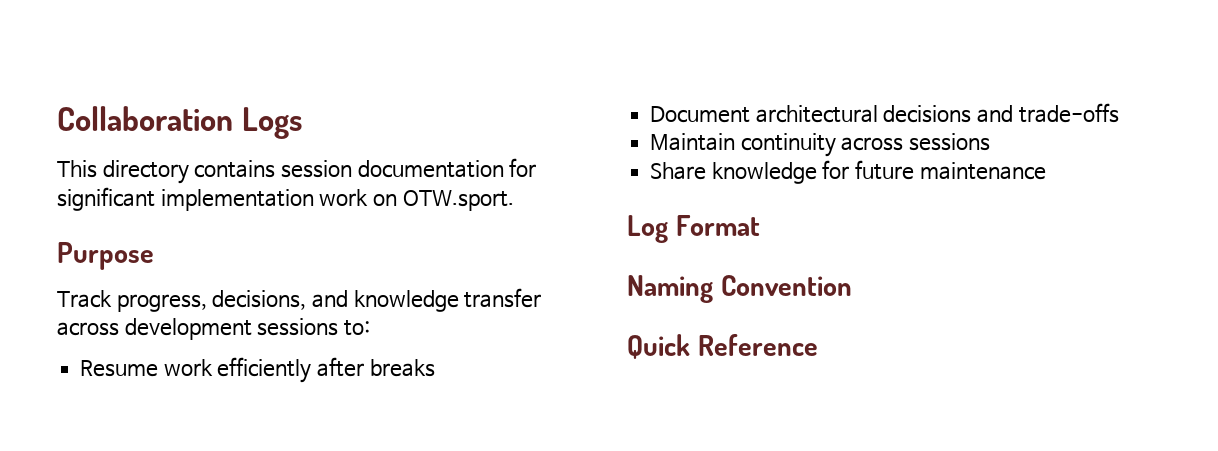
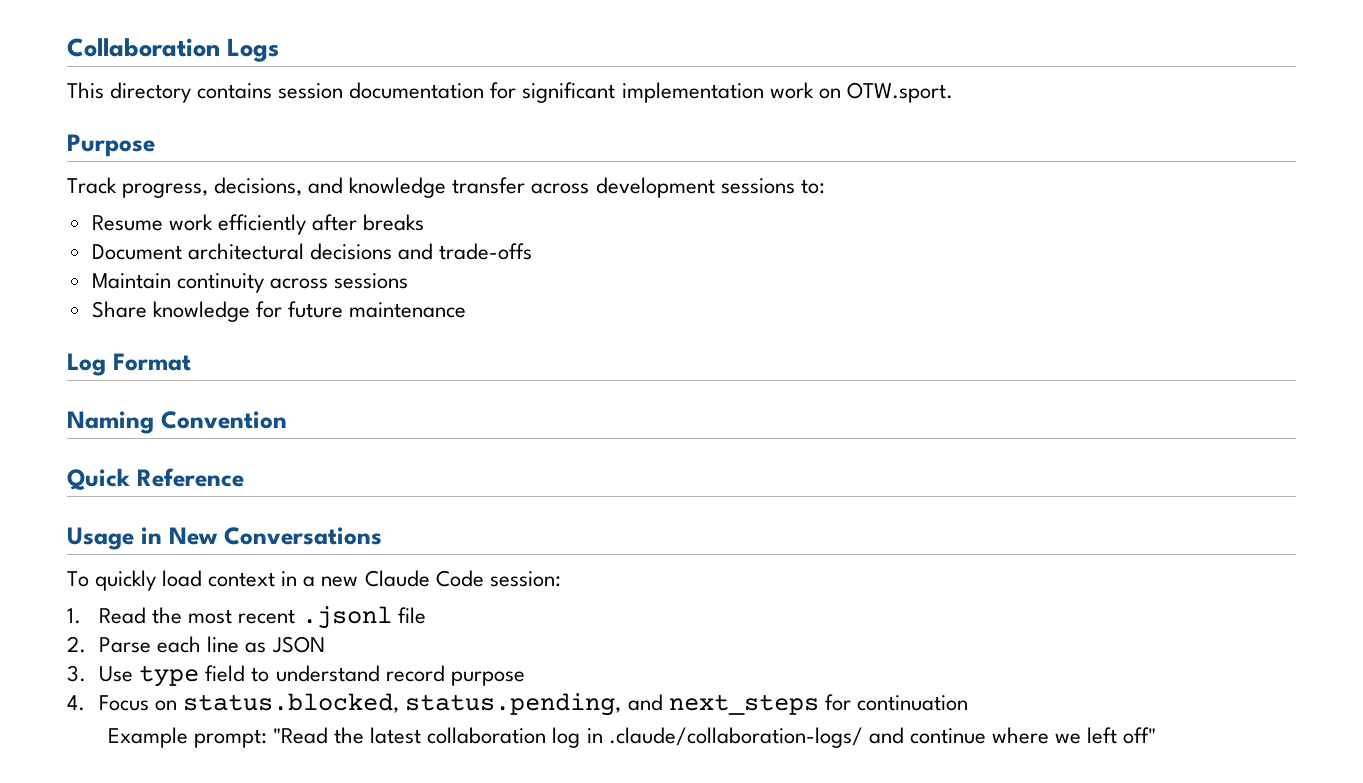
+ Usage in New Conversations
+ To quickly load context in a new Claude Code session:
+ 1. Read the most recent .jsonl file
+ 2. Parse each line as JSON
+ 3. Use type field to understand record purpose
+ 4. Focus on status.blocked, status.pending, and next_steps for continuation
+ Example prompt: "Read the latest collaboration log in .claude/collaboration-logs/ and continue where we left off"

